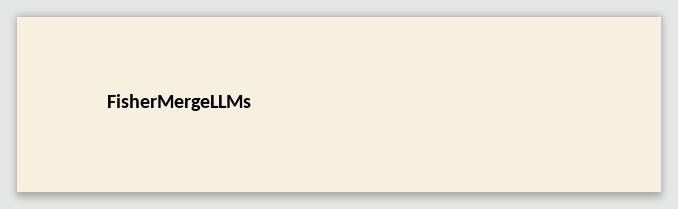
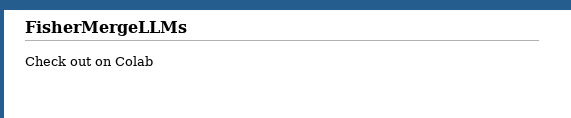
+ Check out on Colab

